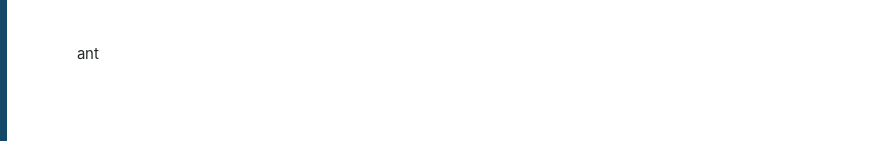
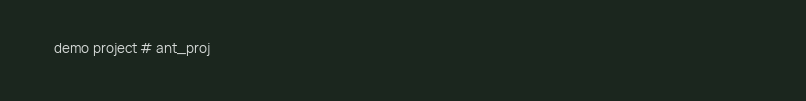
- ant
+ demo project # ant_proj

